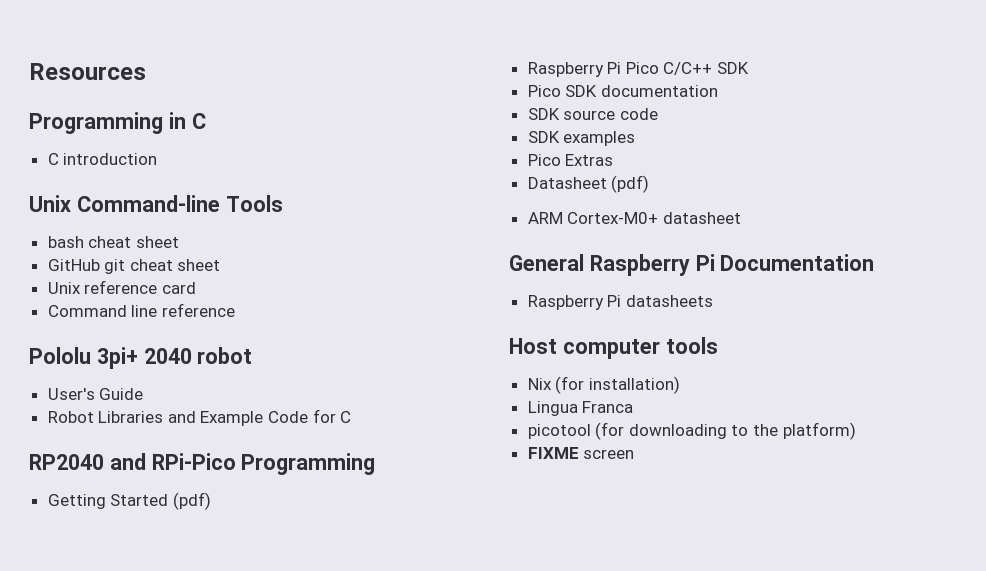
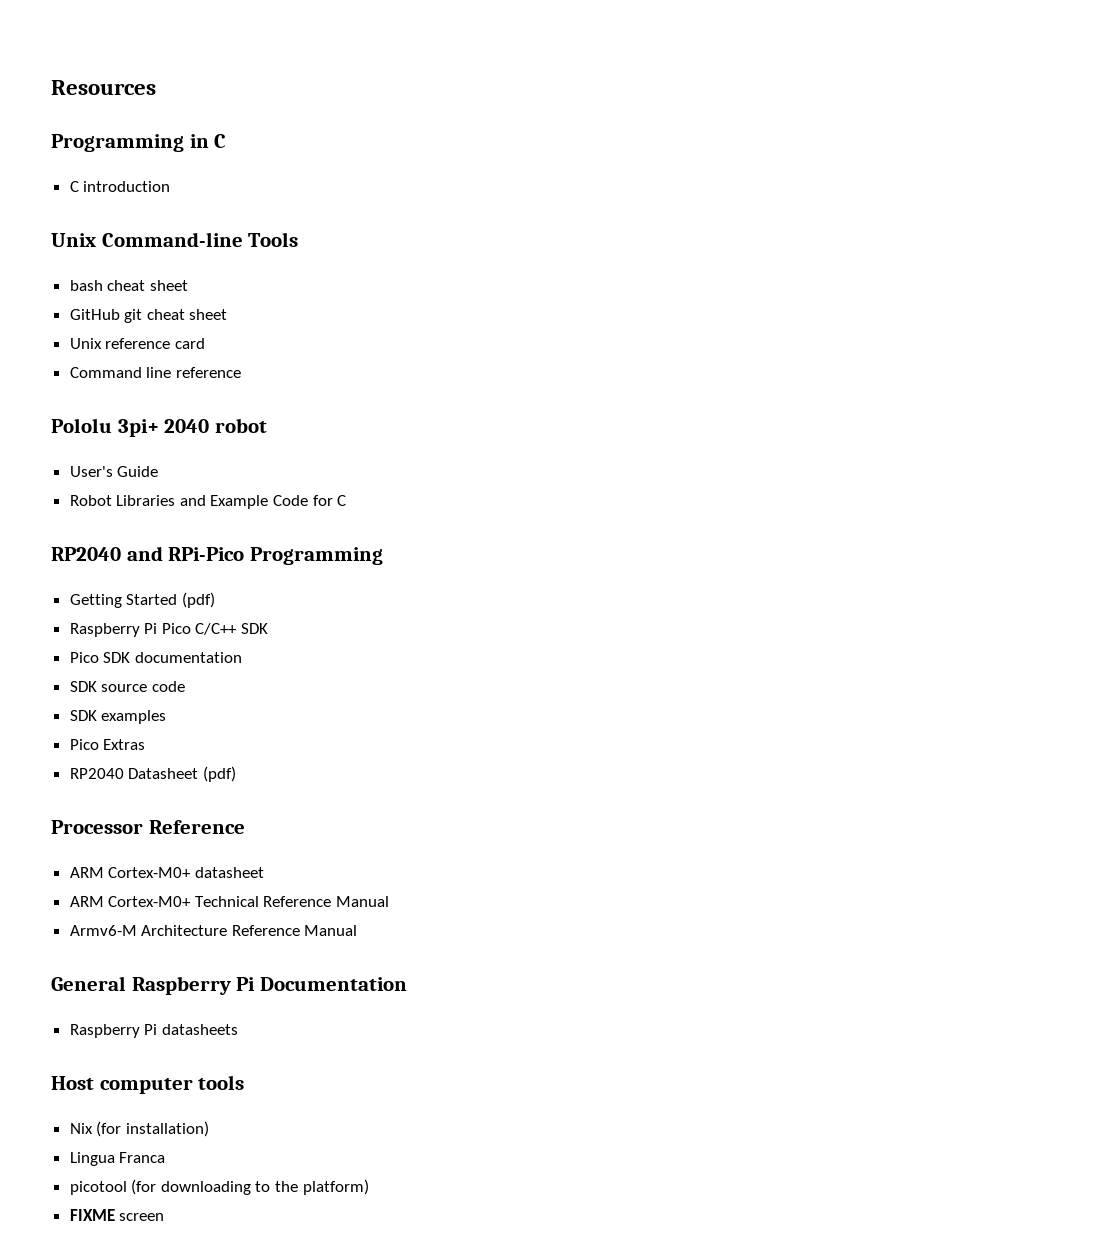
- Datasheet (pdf)
+ RP2040 Datasheet (pdf)
+ Processor Reference
+ ARM Cortex-M0+ Technical Reference Manual
+ Armv6-M Architecture Reference Manual

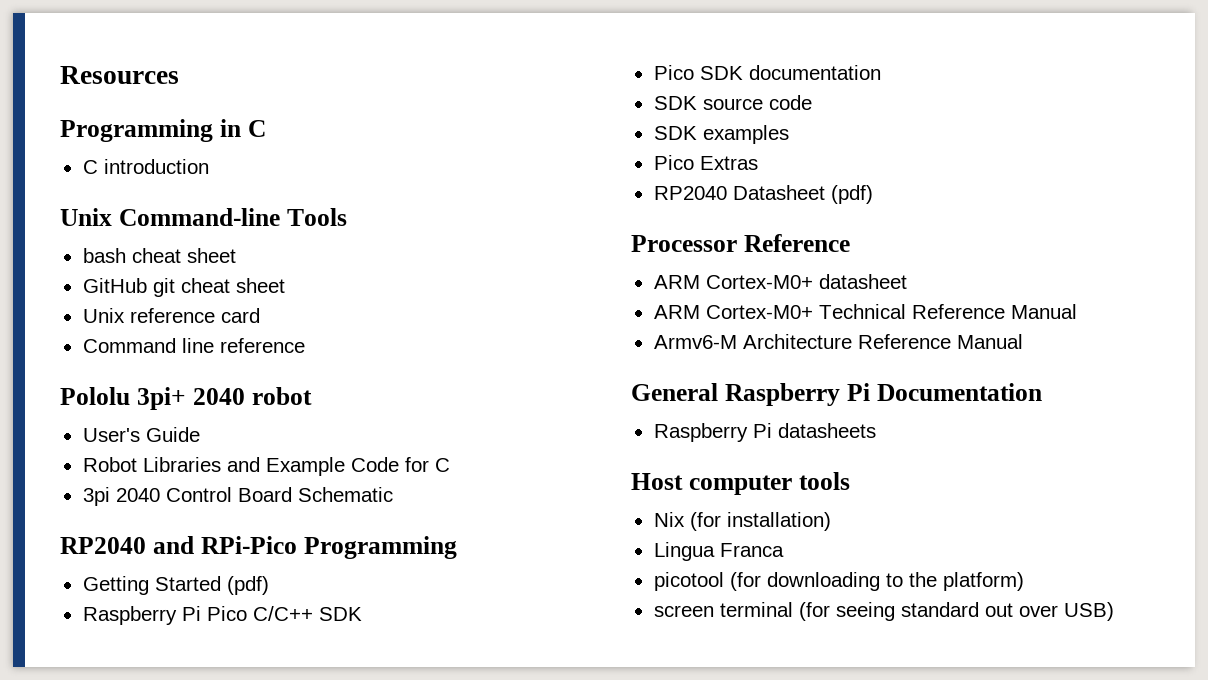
+ 3pi 2040 Control Board Schematic
- FIXME screen
+ screen terminal (for seeing standard out over USB)

